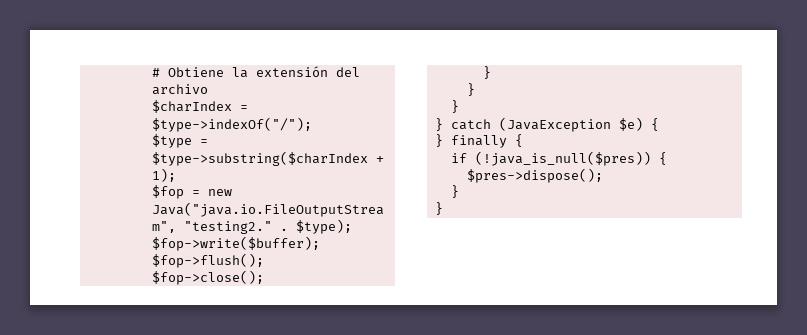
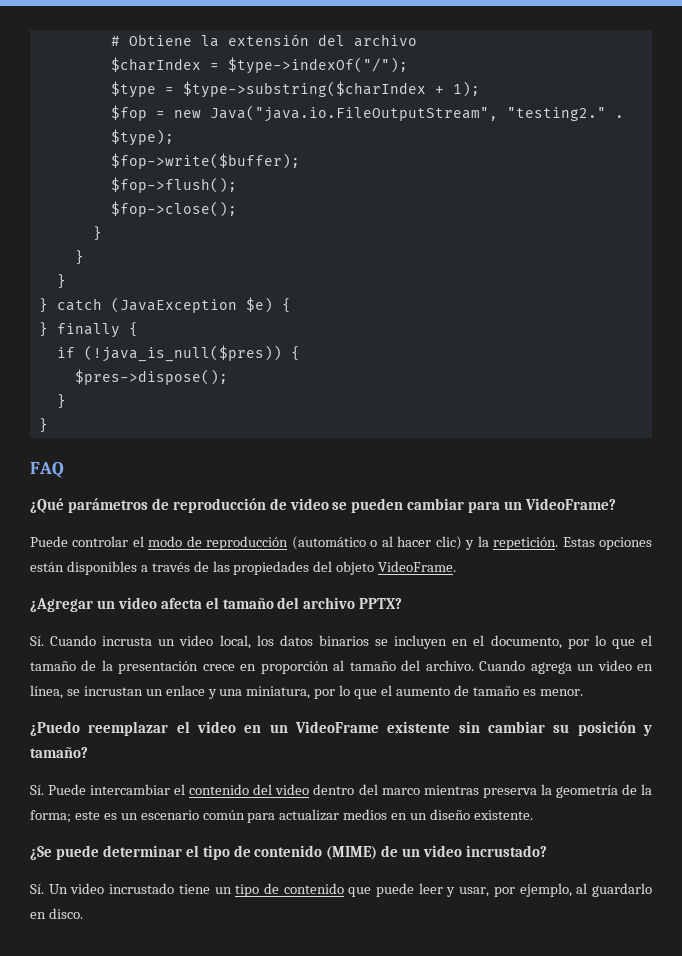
+ FAQ
+ ¿Qué parámetros de reproducción de video se pueden cambiar para un VideoFrame?
+ Puede controlar el modo de reproducción (automático o al hacer clic) y la repetición. Estas opciones están disponibles a través de las propiedades del objeto VideoFrame.
+ ¿Agregar un video afecta el tamaño del archivo PPTX?
+ Sí. Cuando incrusta un video local, los datos binarios se incluyen en el documento, por lo que el tamaño de la presentación crece en proporción al tamaño del archivo. Cuando agrega un video en línea, se incrustan un enlace y una miniatura, por lo que el aumento de tamaño es menor.
+ ¿Puedo reemplazar el video en un VideoFrame existente sin cambiar su posición y tamaño?
+ Sí. Puede intercambiar el contenido del video dentro del marco mientras preserva la geometría de la forma; este es un escenario común para actualizar medios en un diseño existente.
+ ¿Se puede determinar el tipo de contenido (MIME) de un video incrustado?
+ Sí. Un video incrustado tiene un tipo de contenido que puede leer y usar, por ejemplo, al guardarlo en disco.

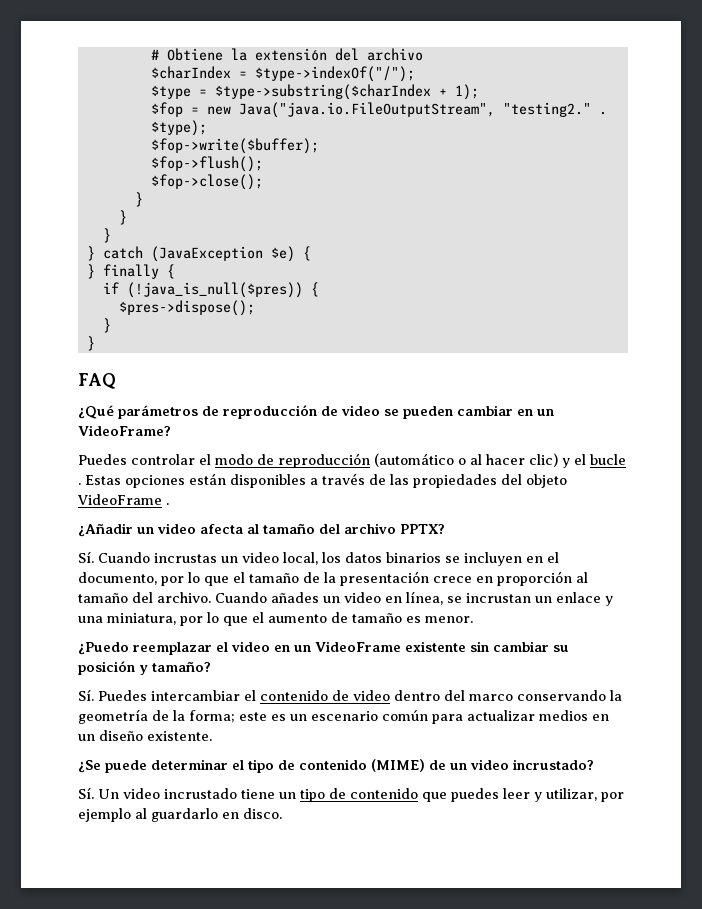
- ¿Qué parámetros de reproducción de video se pueden cambiar para un VideoFrame?
+ ¿Qué parámetros de reproducción de video se pueden cambiar en un VideoFrame?
- Puede controlar el modo de reproducción (automático o al hacer clic) y la repetición.
+ Puedes controlar el modo de reproducción (automático o al hacer clic) y el bucle .
- Estas opciones están disponibles a través de las propiedades del objeto VideoFrame.
- ¿Agregar un video afecta el tamaño del archivo PPTX?
+ Estas opciones están disponibles a través de las propiedades del objeto VideoFrame .
+ ¿Añadir un video afecta al tamaño del archivo PPTX?
- Sí. Cuando incrusta un video local, los datos binarios se incluyen en el documento, por lo que el tamaño de la presentación crece en proporción al tamaño del archivo.
+ Sí. Cuando incrustas un video local, los datos binarios se incluyen en el documento, por lo que el tamaño de la presentación crece en proporción al tamaño del archivo.
- Cuando agrega un video en línea, se incrustan un enlace y una miniatura, por lo que el aumento de tamaño es menor.
+ Cuando añades un video en línea, se incrustan un enlace y una miniatura, por lo que el aumento de tamaño es menor.
- Sí. Puede intercambiar el contenido del video dentro del marco mientras preserva la geometría de la forma; este es un escenario común para actualizar medios en un diseño existente.
+ Sí. Puedes intercambiar el contenido de video dentro del marco conservando la geometría de la forma; este es un escenario común para actualizar medios en un diseño existente.
- Sí. Un video incrustado tiene un tipo de contenido que puede leer y usar, por ejemplo, al guardarlo en disco.
+ Sí. Un video incrustado tiene un tipo de contenido que puedes leer y utilizar, por ejemplo al guardarlo en disco.

